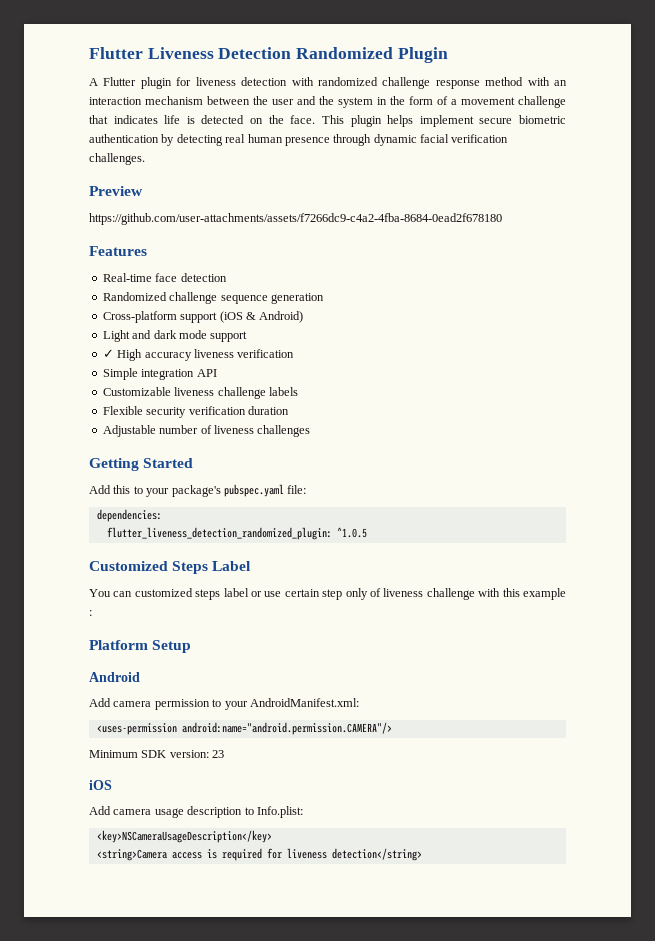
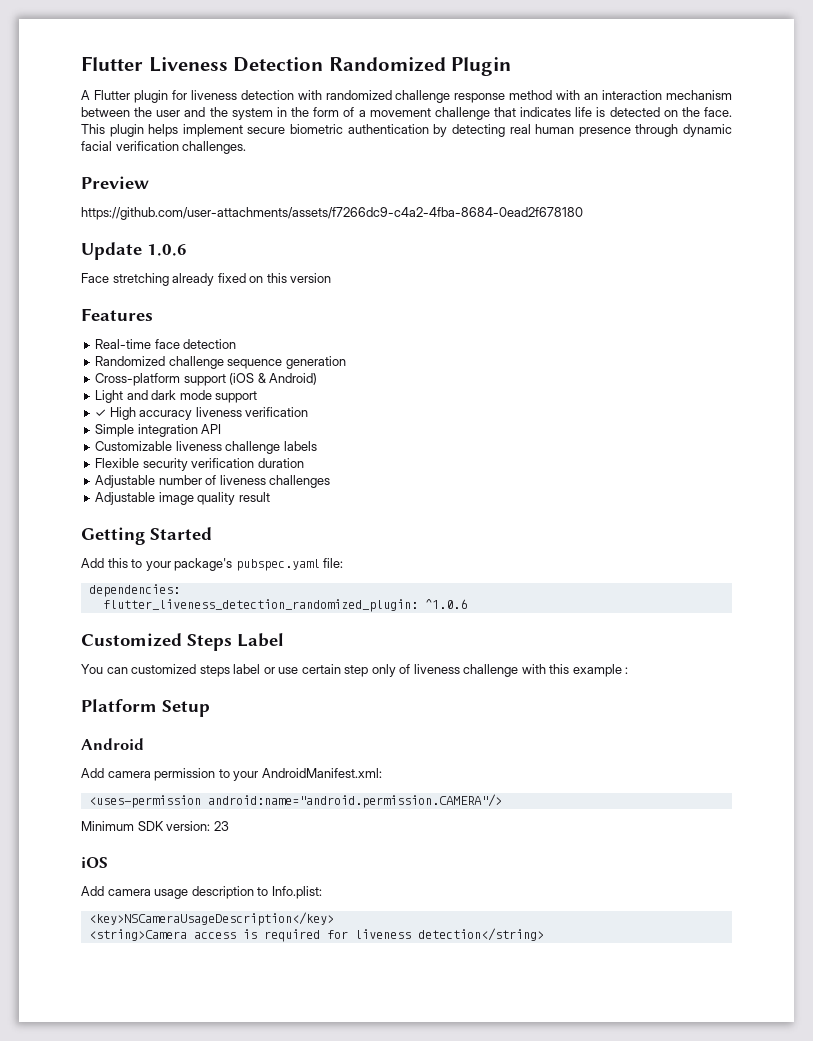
+ Update 1.0.6
+ Face stretching already fixed on this version
+ Adjustable image quality result
- flutter_liveness_detection_randomized_plugin: ^1.0.5
+ flutter_liveness_detection_randomized_plugin: ^1.0.6

